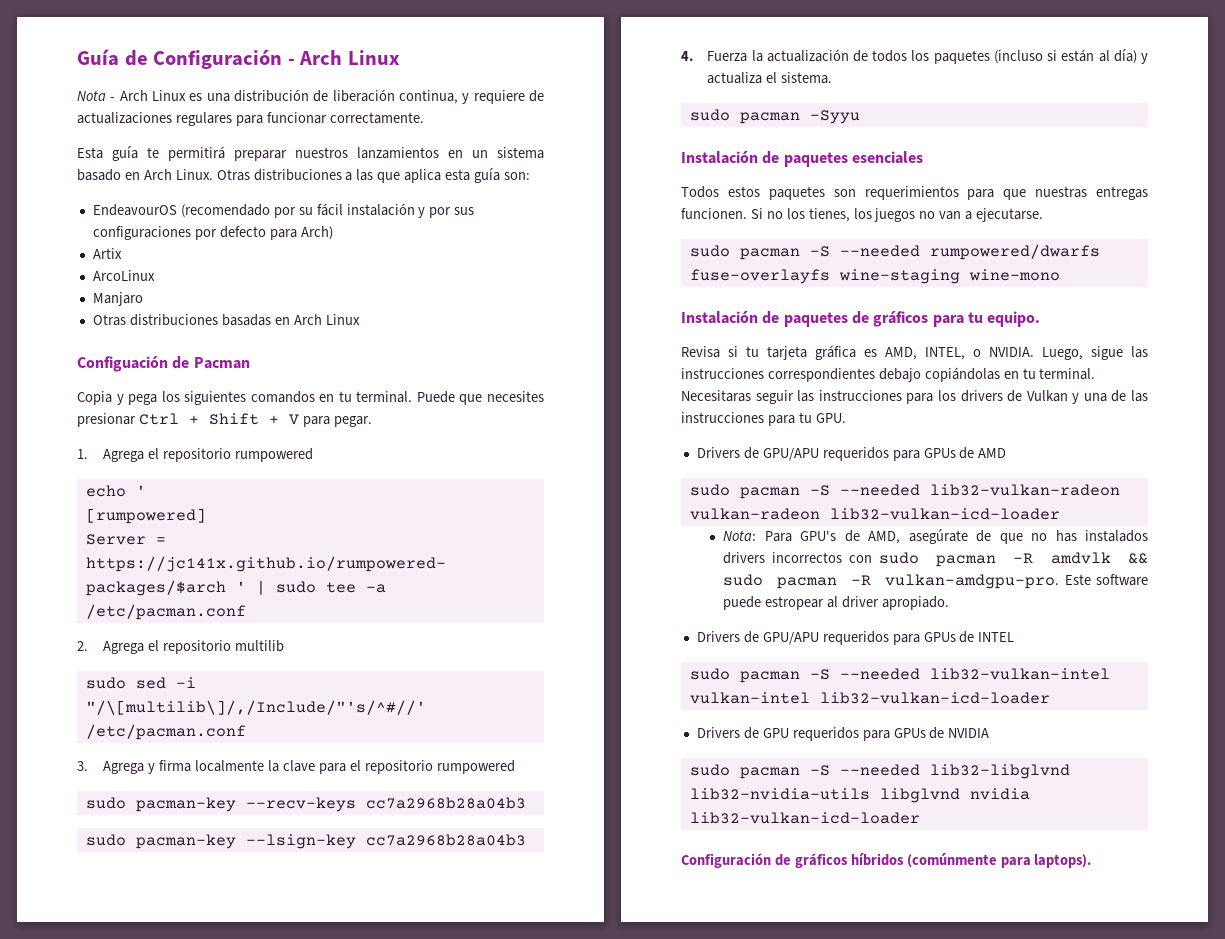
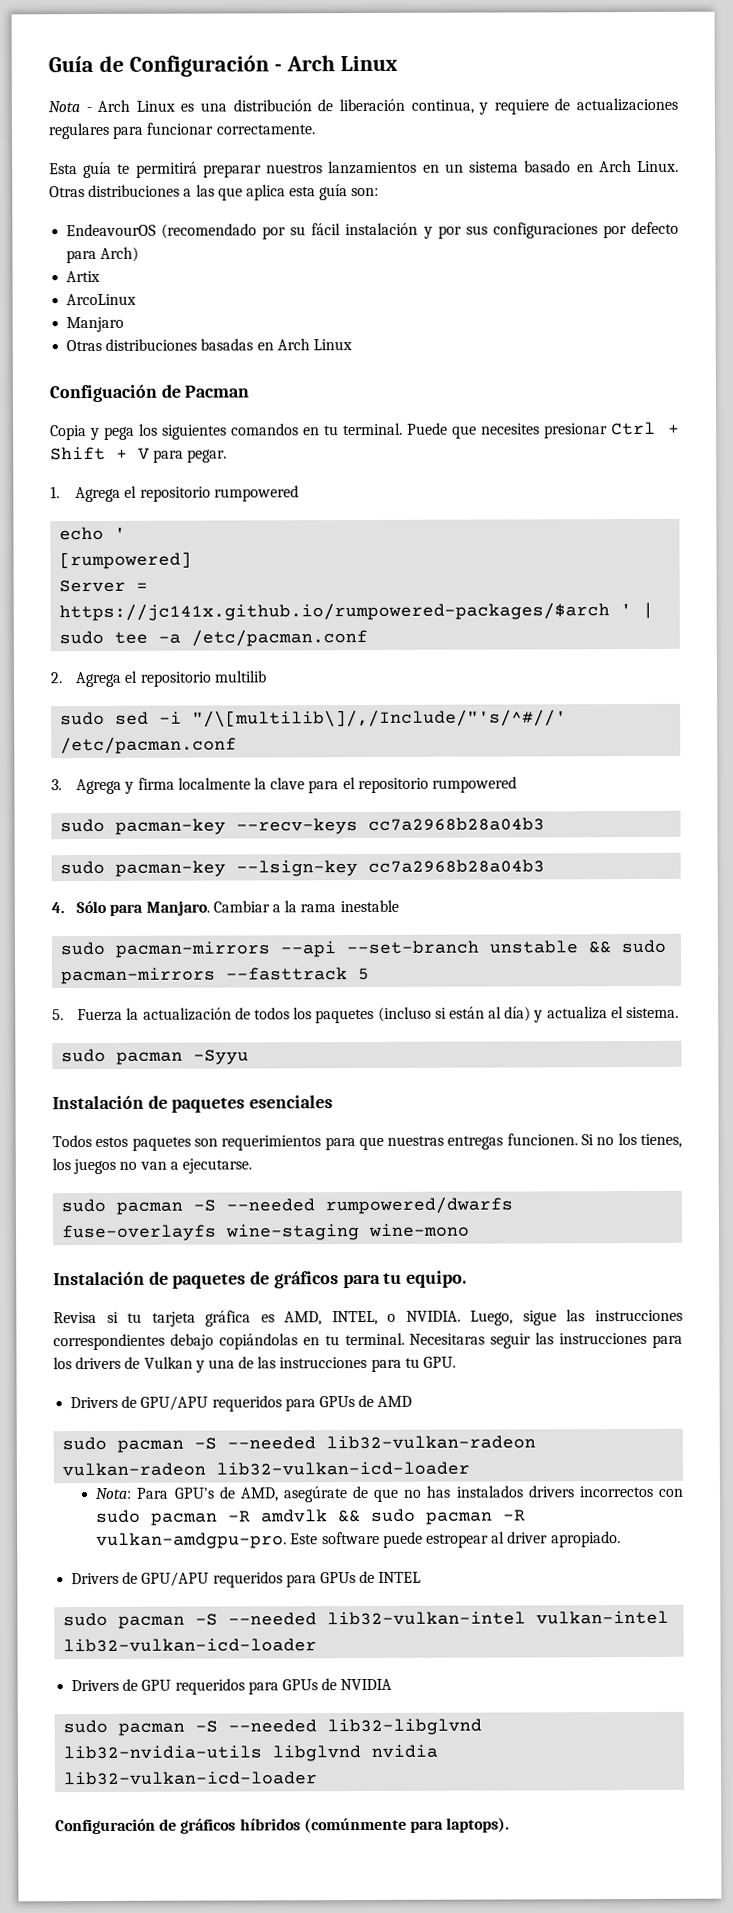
- 4. Fuerza la actualización de todos los paquetes (incluso si están al día) y actualiza el sistema.
+ 4. Sólo para Manjaro. Cambiar a la rama inestable
+ sudo pacman-mirrors --api --set-branch unstable && sudo pacman-mirrors --fasttrack 5
+ 5. Fuerza la actualización de todos los paquetes (incluso si están al día) y actualiza el sistema.

